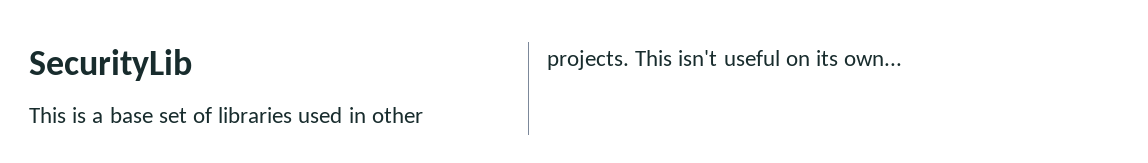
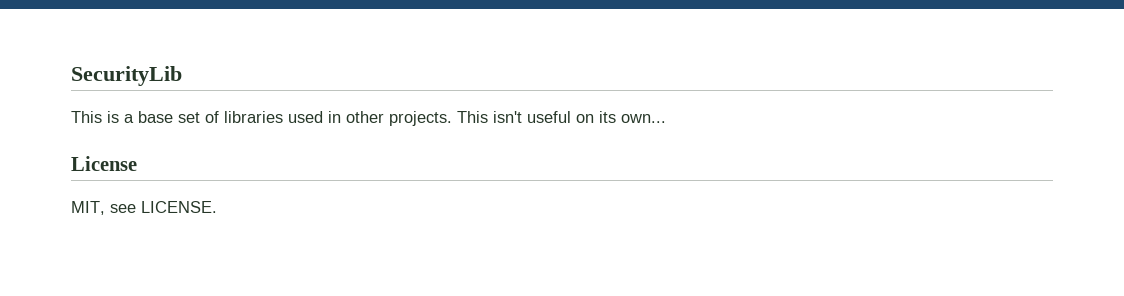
+ License
+ MIT, see LICENSE.

